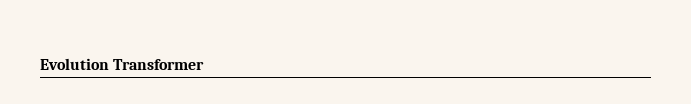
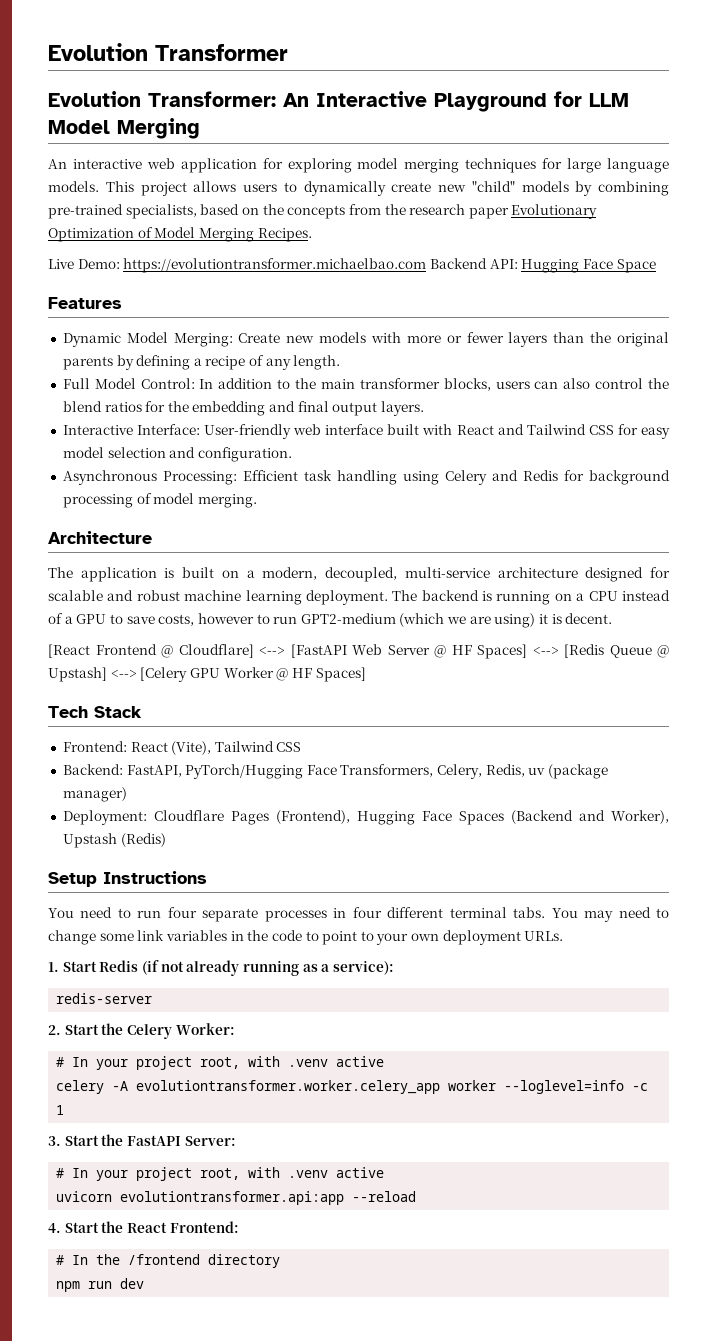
+ Evolution Transformer: An Interactive Playground for LLM Model Merging
+ An interactive web application for exploring model merging techniques for large language models. This project allows users to dynamically create new "child" models by combining pre-trained specialists, based on the concepts from the research paper Evolutionary Optimization of Model Merging Recipes.
+ Live Demo: https://evolutiontransformer.michaelbao.com Backend API: Hugging Face Space
+ Features
+ Dynamic Model Merging: Create new models with more or fewer layers than the original parents by defining a recipe of any length.
+ Full Model Control: In addition to the main transformer blocks, users can also control the blend ratios for the embedding and final output layers.
+ Interactive Interface: User-friendly web interface built with React and Tailwind CSS for easy model selection and configuration.
+ Asynchronous Processing: Efficient task handling using Celery and Redis for background processing of model merging.
+ Architecture
+ The application is built on a modern, decoupled, multi-service architecture designed for scalable and robust machine learning deployment. The backend is running on a CPU instead of a GPU to save costs, however to run GPT2-medium (which we are using) it is decent.
+ [React Frontend @ Cloudflare] <--> [FastAPI Web Server @ HF Spaces] <--> [Redis Queue @ Upstash] <--> [Celery GPU Worker @ HF Spaces]
+ Tech Stack
+ Frontend: React (Vite), Tailwind CSS
+ Backend: FastAPI, PyTorch/Hugging Face Transformers, Celery, Redis, uv (package manager)
+ Deployment: Cloudflare Pages (Frontend), Hugging Face Spaces (Backend and Worker), Upstash (Redis)
+ Setup Instructions
+ You need to run four separate processes in four different terminal tabs. You may need to change some link variables in the code to point to your own deployment URLs.
+ 1. Start Redis (if not already running as a service):
+ redis-server
+ 2. Start the Celery Worker:
+ # In your project root, with .venv active
+ celery -A evolutiontransformer.worker.celery_app worker --loglevel=info -c 1
+ 3. Start the FastAPI Server:
+ # In your project root, with .venv active
+ uvicorn evolutiontransformer.api:app --reload
+ 4. Start the React Frontend:
+ # In the /frontend directory
+ npm run dev

